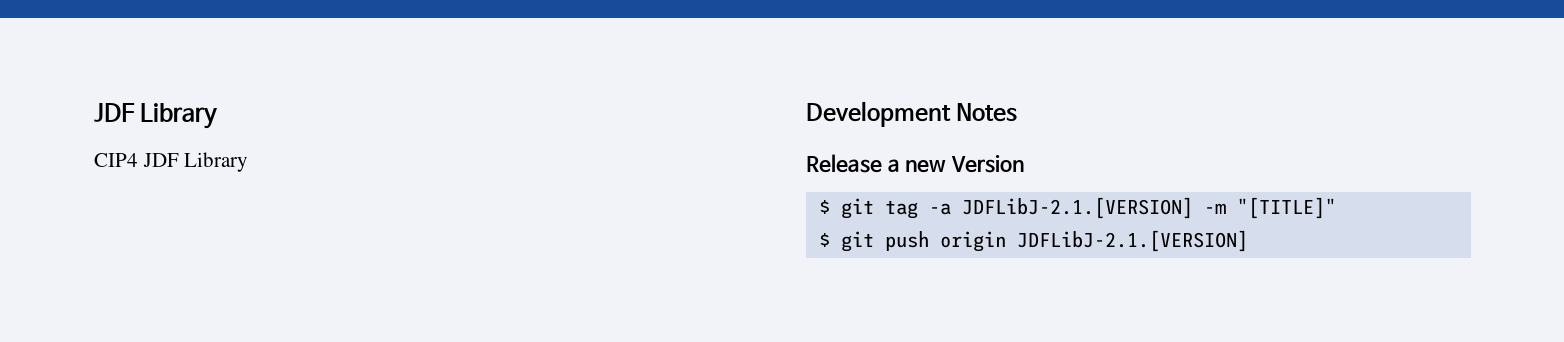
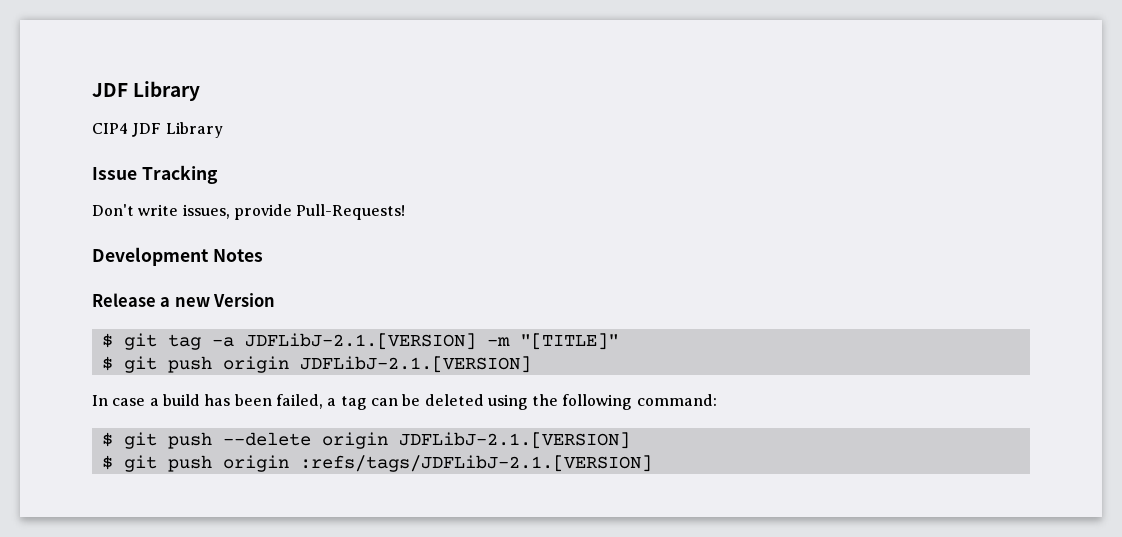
+ Issue Tracking
+ Don't write issues, provide Pull-Requests!
+ In case a build has been failed, a tag can be deleted using the following command:
+ $ git push --delete origin JDFLibJ-2.1.[VERSION]
+ $ git push origin :refs/tags/JDFLibJ-2.1.[VERSION]

